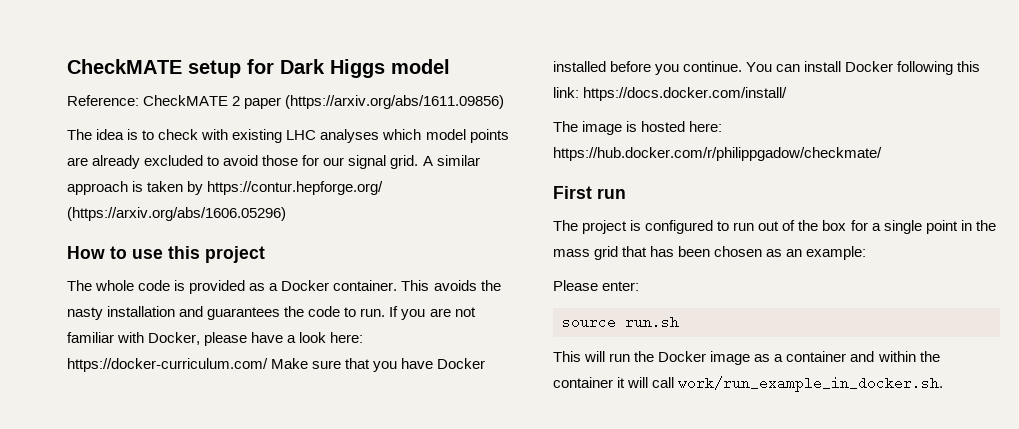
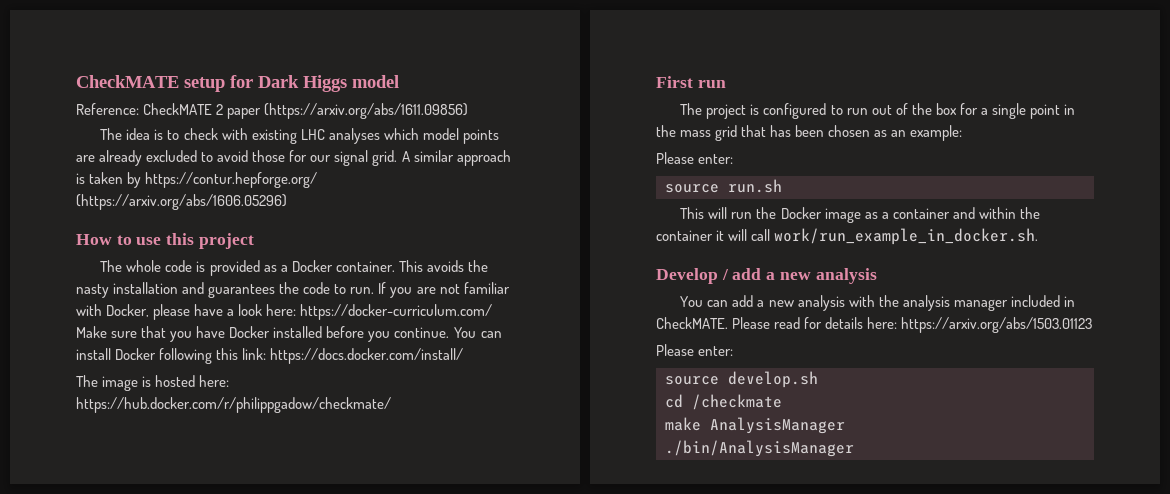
+ Develop / add a new analysis
+ You can add a new analysis with the analysis manager included in CheckMATE. Please read for details here: https://arxiv.org/abs/1503.01123
+ Please enter:
+ source develop.sh
+ cd /checkmate
+ make AnalysisManager
+ ./bin/AnalysisManager

